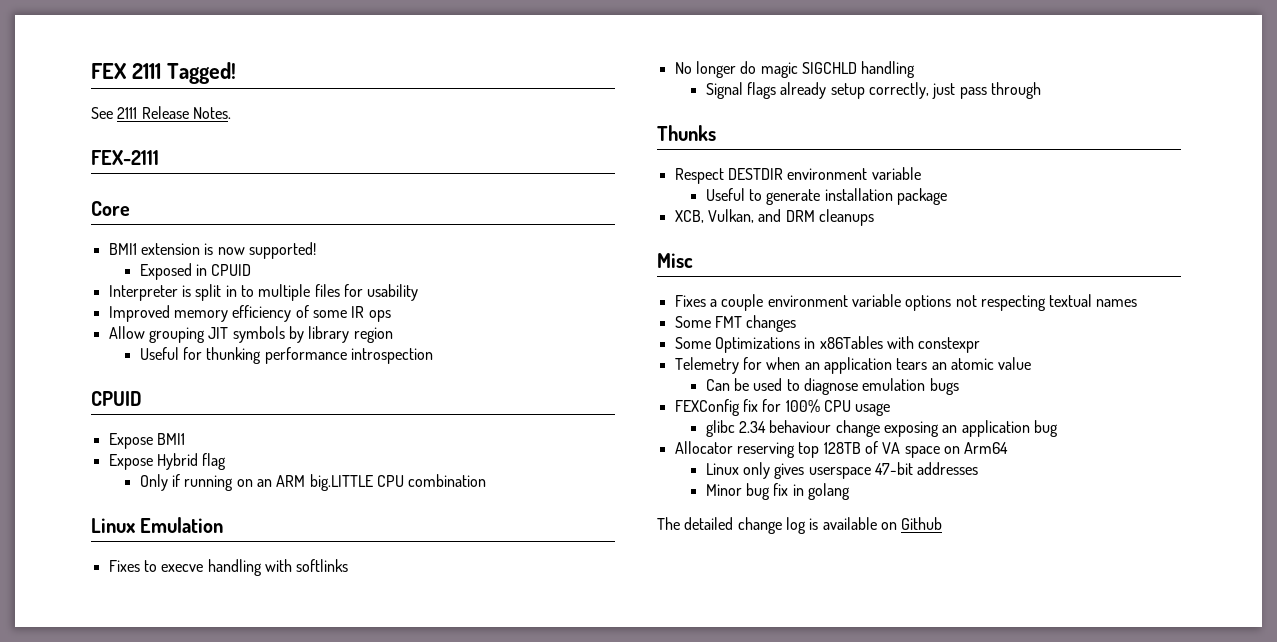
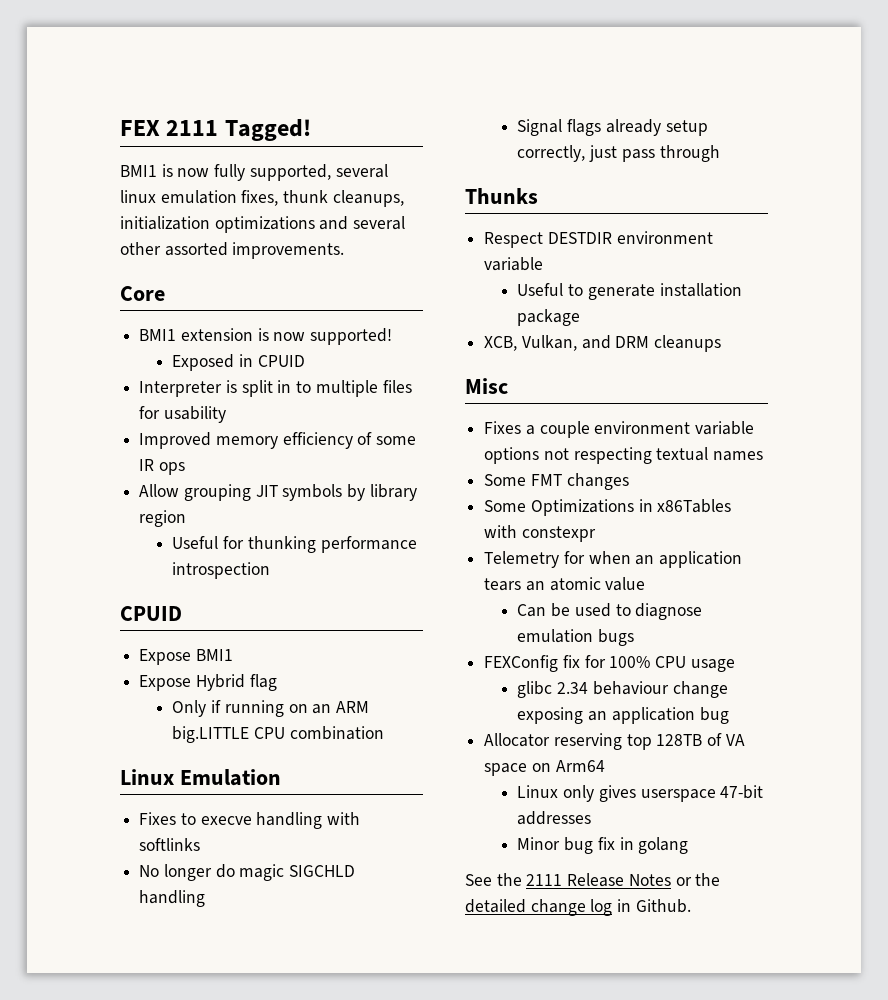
- See 2111 Release Notes.
- FEX-2111
+ BMI1 is now fully supported, several linux emulation fixes, thunk cleanups, initialization optimizations and several other assorted improvements.
- The detailed change log is available on Github
+ See the 2111 Release Notes or the detailed change log in Github.

